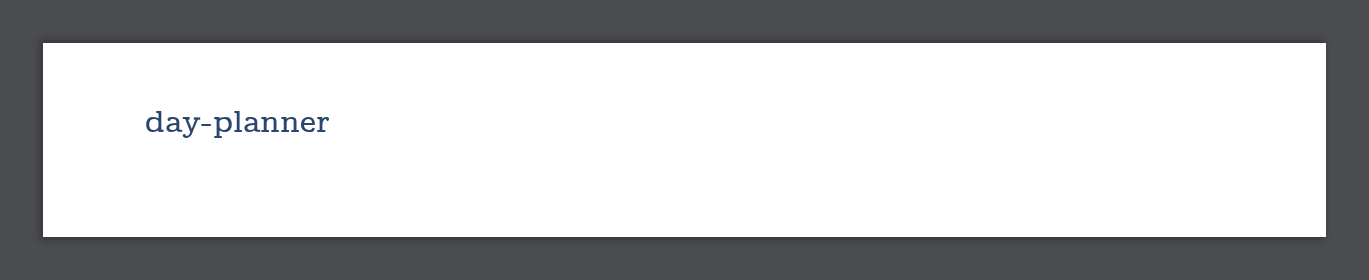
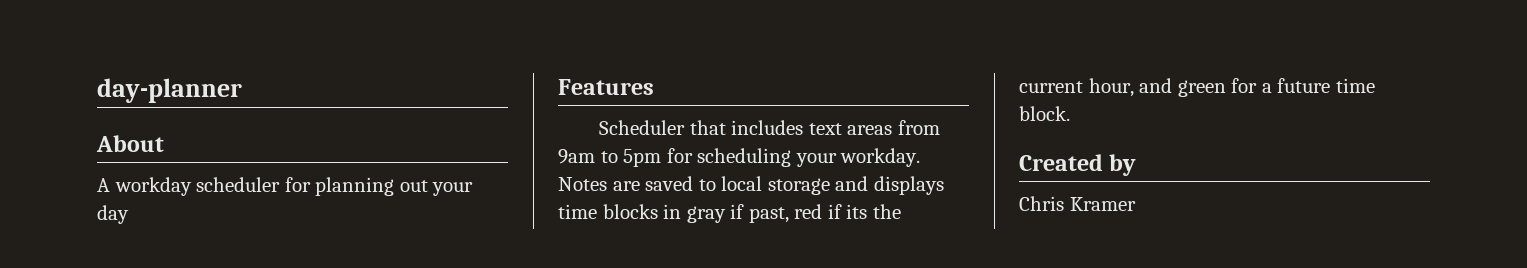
+ About
+ A workday scheduler for planning out your day
+ Features
+ Scheduler that includes text areas from 9am to 5pm for scheduling your workday. Notes are saved to local storage and displays time blocks in gray if past, red if its the current hour, and green for a future time block.
+ Created by
+ Chris Kramer

